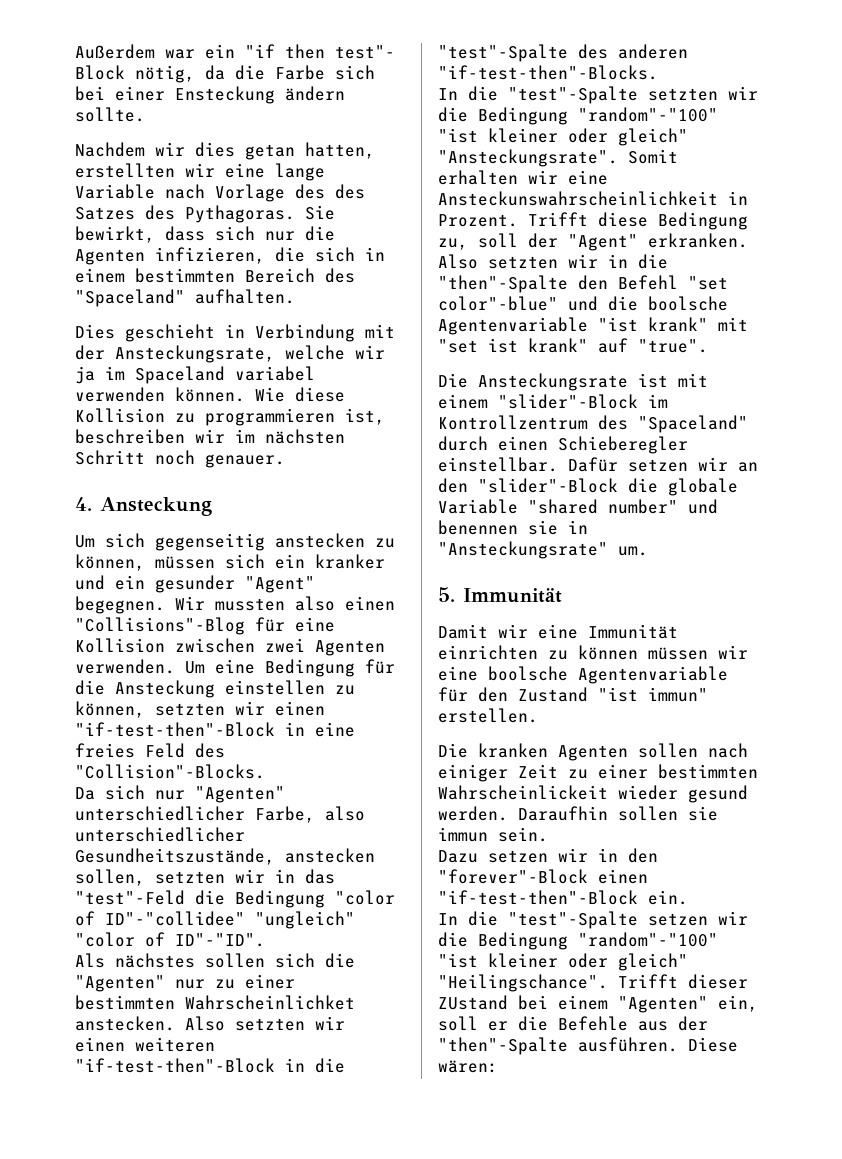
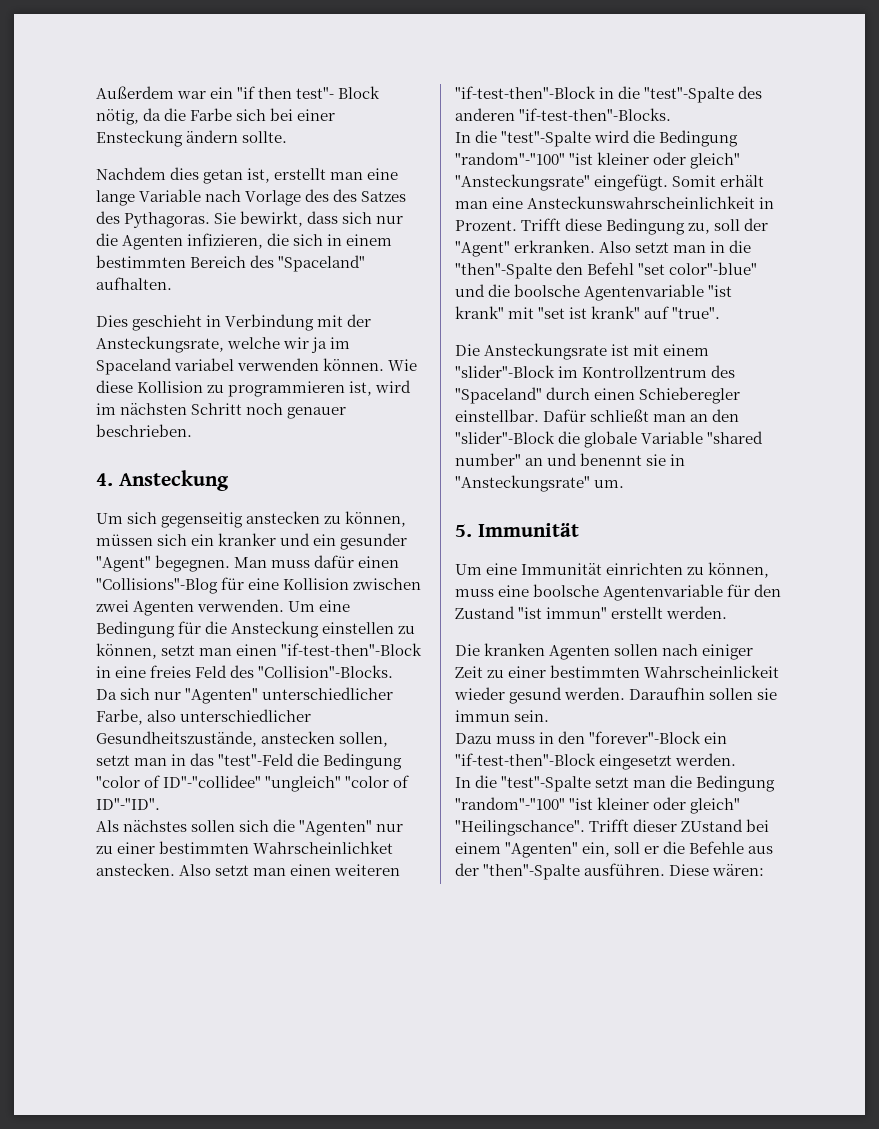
- Nachdem wir dies getan hatten, erstellten wir eine lange Variable nach Vorlage des des Satzes des Pythagoras.
+ Nachdem dies getan ist, erstellt man eine lange Variable nach Vorlage des des Satzes des Pythagoras.
- Wie diese Kollision zu programmieren ist, beschreiben wir im nächsten Schritt noch genauer.
+ Wie diese Kollision zu programmieren ist, wird im nächsten Schritt noch genauer beschrieben.
- Wir mussten also einen "Collisions"-Blog für eine Kollision zwischen zwei Agenten verwenden.
+ Man muss dafür einen "Collisions"-Blog für eine Kollision zwischen zwei Agenten verwenden.
- Um eine Bedingung für die Ansteckung einstellen zu können, setzten wir einen "if-test-then"-Block in eine freies Feld des "Collision"-Blocks.
+ Um eine Bedingung für die Ansteckung einstellen zu können, setzt man einen "if-test-then"-Block in eine freies Feld des "Collision"-Blocks.
- Da sich nur "Agenten" unterschiedlicher Farbe, also unterschiedlicher Gesundheitszustände, anstecken sollen, setzten wir in das "test"-Feld die Bedingung "color of ID"-"collidee" "ungleich" "color of ID"-"ID".
+ Da sich nur "Agenten" unterschiedlicher Farbe, also unterschiedlicher Gesundheitszustände, anstecken sollen, setzt man in das "test"-Feld die Bedingung "color of ID"-"collidee" "ungleich" "color of ID"-"ID".
- Also setzten wir einen weiteren "if-test-then"-Block in die "test"-Spalte des anderen "if-test-then"-Blocks.
+ Also setzt man einen weiteren "if-test-then"-Block in die "test"-Spalte des anderen "if-test-then"-Blocks.
- In die "test"-Spalte setzten wir die Bedingung "random"-"100" "ist kleiner oder gleich" "Ansteckungsrate". Somit erhalten wir eine Ansteckunswahrscheinlichkeit in Prozent.
+ In die "test"-Spalte wird die Bedingung "random"-"100" "ist kleiner oder gleich" "Ansteckungsrate" eingefügt. Somit erhält man eine Ansteckunswahrscheinlichkeit in Prozent.
- Also setzten wir in die "then"-Spalte den Befehl "set color"-blue" und die boolsche Agentenvariable "ist krank" mit "set ist krank" auf "true".
+ Also setzt man in die "then"-Spalte den Befehl "set color"-blue" und die boolsche Agentenvariable "ist krank" mit "set ist krank" auf "true".
- Dafür setzen wir an den "slider"-Block die globale Variable "shared number" und benennen sie in "Ansteckungsrate" um.
+ Dafür schließt man an den "slider"-Block die globale Variable "shared number" an und benennt sie in "Ansteckungsrate" um.
- Damit wir eine Immunität einrichten zu können müssen wir eine boolsche Agentenvariable für den Zustand "ist immun" erstellen.
+ Um eine Immunität einrichten zu können, muss eine boolsche Agentenvariable für den Zustand "ist immun" erstellt werden.
- Dazu setzen wir in den "forever"-Block einen "if-test-then"-Block ein.
- In die "test"-Spalte setzen wir die Bedingung "random"-"100" "ist kleiner oder gleich" "Heilingschance".
+ Dazu muss in den "forever"-Block ein "if-test-then"-Block eingesetzt werden.
+ In die "test"-Spalte setzt man die Bedingung "random"-"100" "ist kleiner oder gleich" "Heilingschance".

